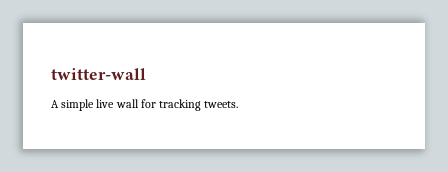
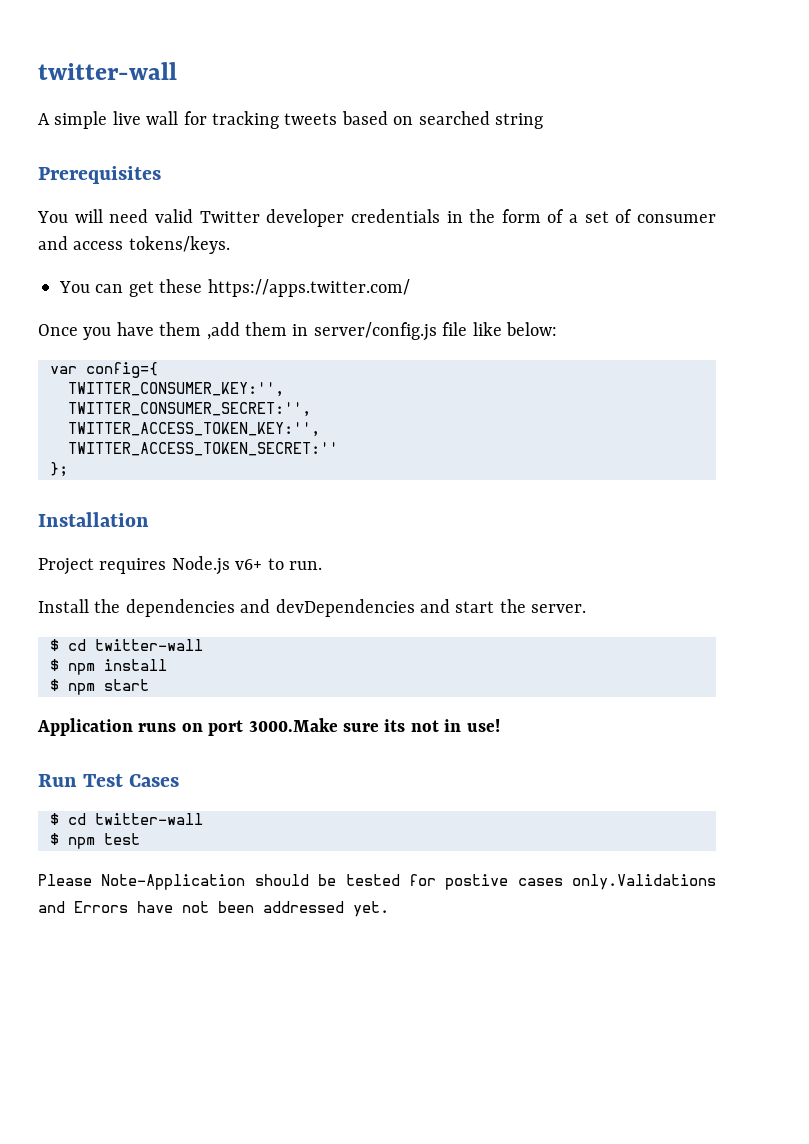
- A simple live wall for tracking tweets.
+ A simple live wall for tracking tweets based on searched string
+ Prerequisites
+ You will need valid Twitter developer credentials in the form of a set of consumer and access tokens/keys.
+ You can get these https://apps.twitter.com/
+ Once you have them ,add them in server/config.js file like below:
+ var config={
+ TWITTER_CONSUMER_KEY:'',
+ TWITTER_CONSUMER_SECRET:'',
+ TWITTER_ACCESS_TOKEN_KEY:'',
+ TWITTER_ACCESS_TOKEN_SECRET:''
+ };
+ Installation
+ Project requires Node.js v6+ to run.
+ Install the dependencies and devDependencies and start the server.
+ $ cd twitter-wall
+ $ npm install
+ $ npm start
+ Application runs on port 3000.Make sure its not in use!
+ Run Test Cases
+ $ cd twitter-wall
+ $ npm test
+ Please Note-Application should be tested for postive cases only.Validations and Errors have not been addressed yet.

